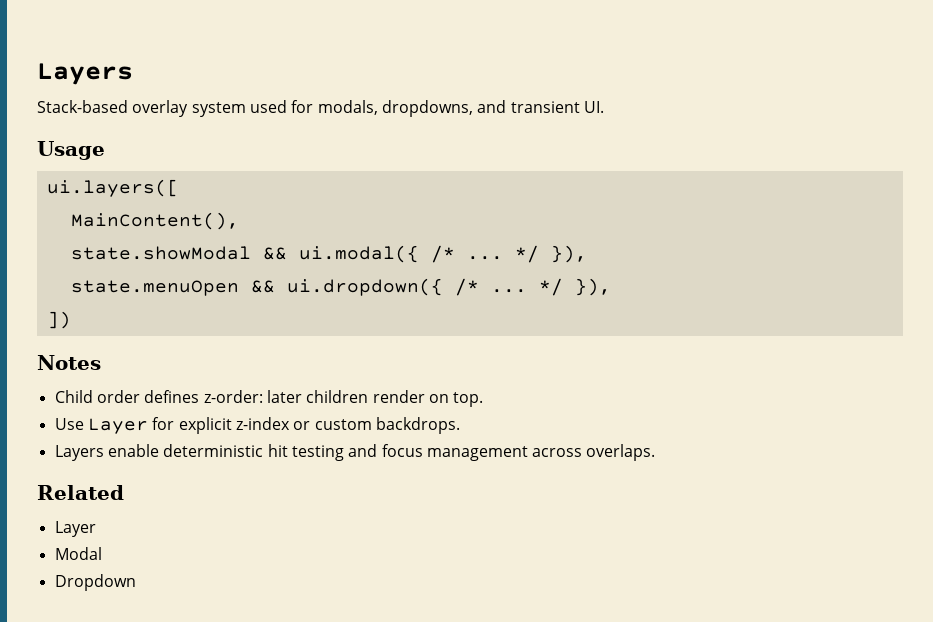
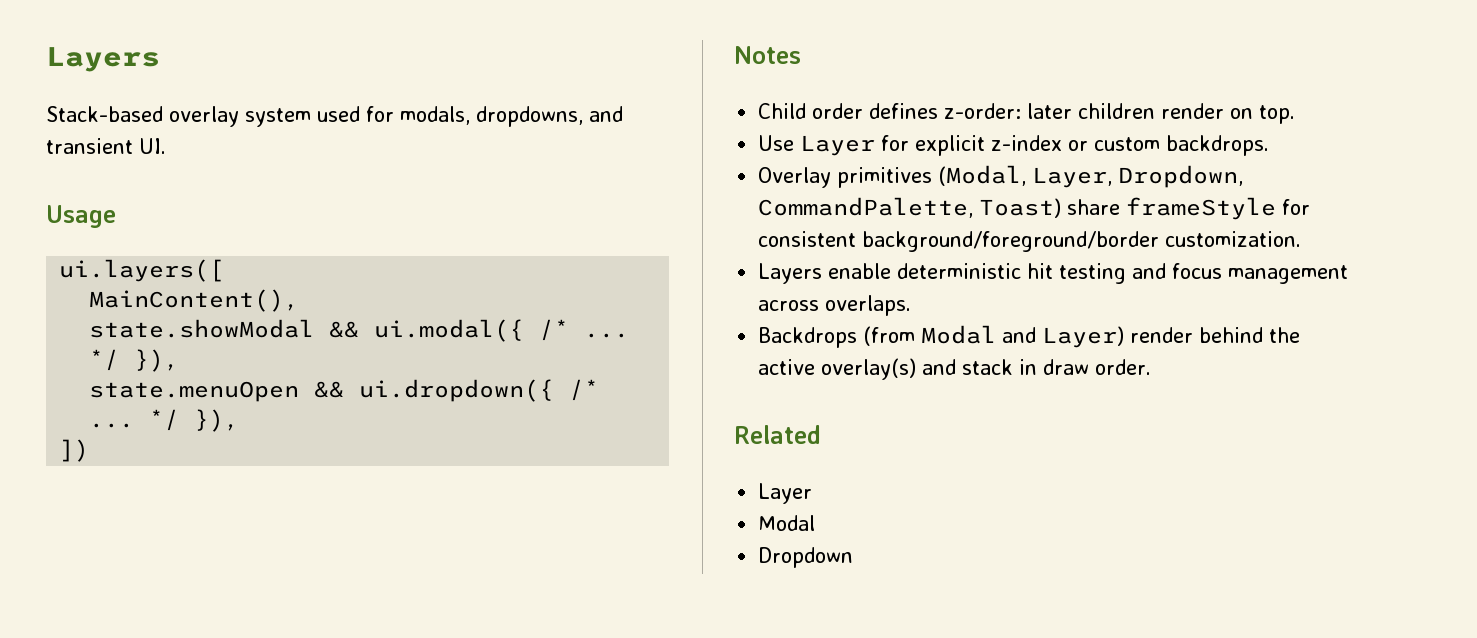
+ Overlay primitives (Modal, Layer, Dropdown, CommandPalette, Toast) share frameStyle for consistent background/foreground/border customization.
+ Backdrops (from Modal and Layer) render behind the active overlay(s) and stack in draw order.

